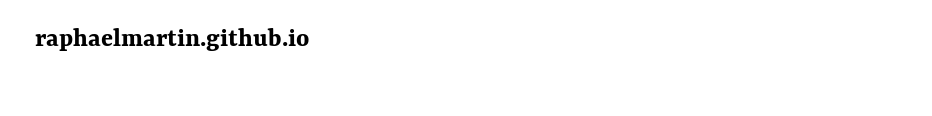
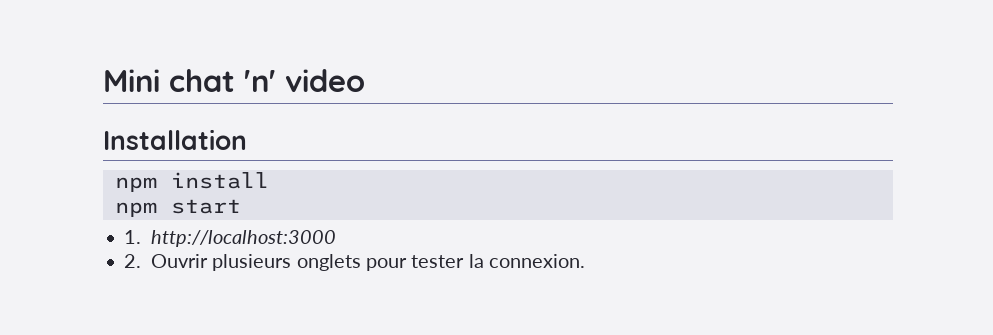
- raphaelmartin.github.io
+ Mini chat 'n' video
+ Installation
+ npm install
+ npm start
+ 1. http://localhost:3000
+ 2. Ouvrir plusieurs onglets pour tester la connexion.

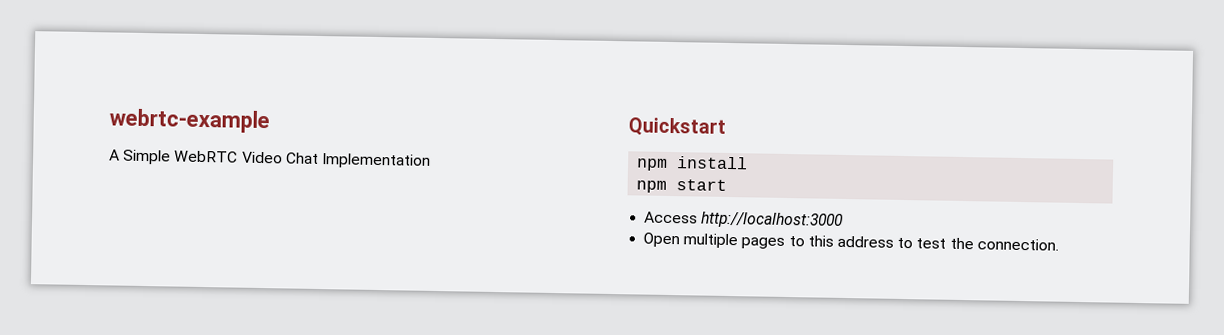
- Mini chat 'n' video
- Installation
+ webrtc-example
+ A Simple WebRTC Video Chat Implementation
+ Quickstart
- 1. http://localhost:3000
+ Access http://localhost:3000
- 2. Ouvrir plusieurs onglets pour tester la connexion.
+ Open multiple pages to this address to test the connection.

